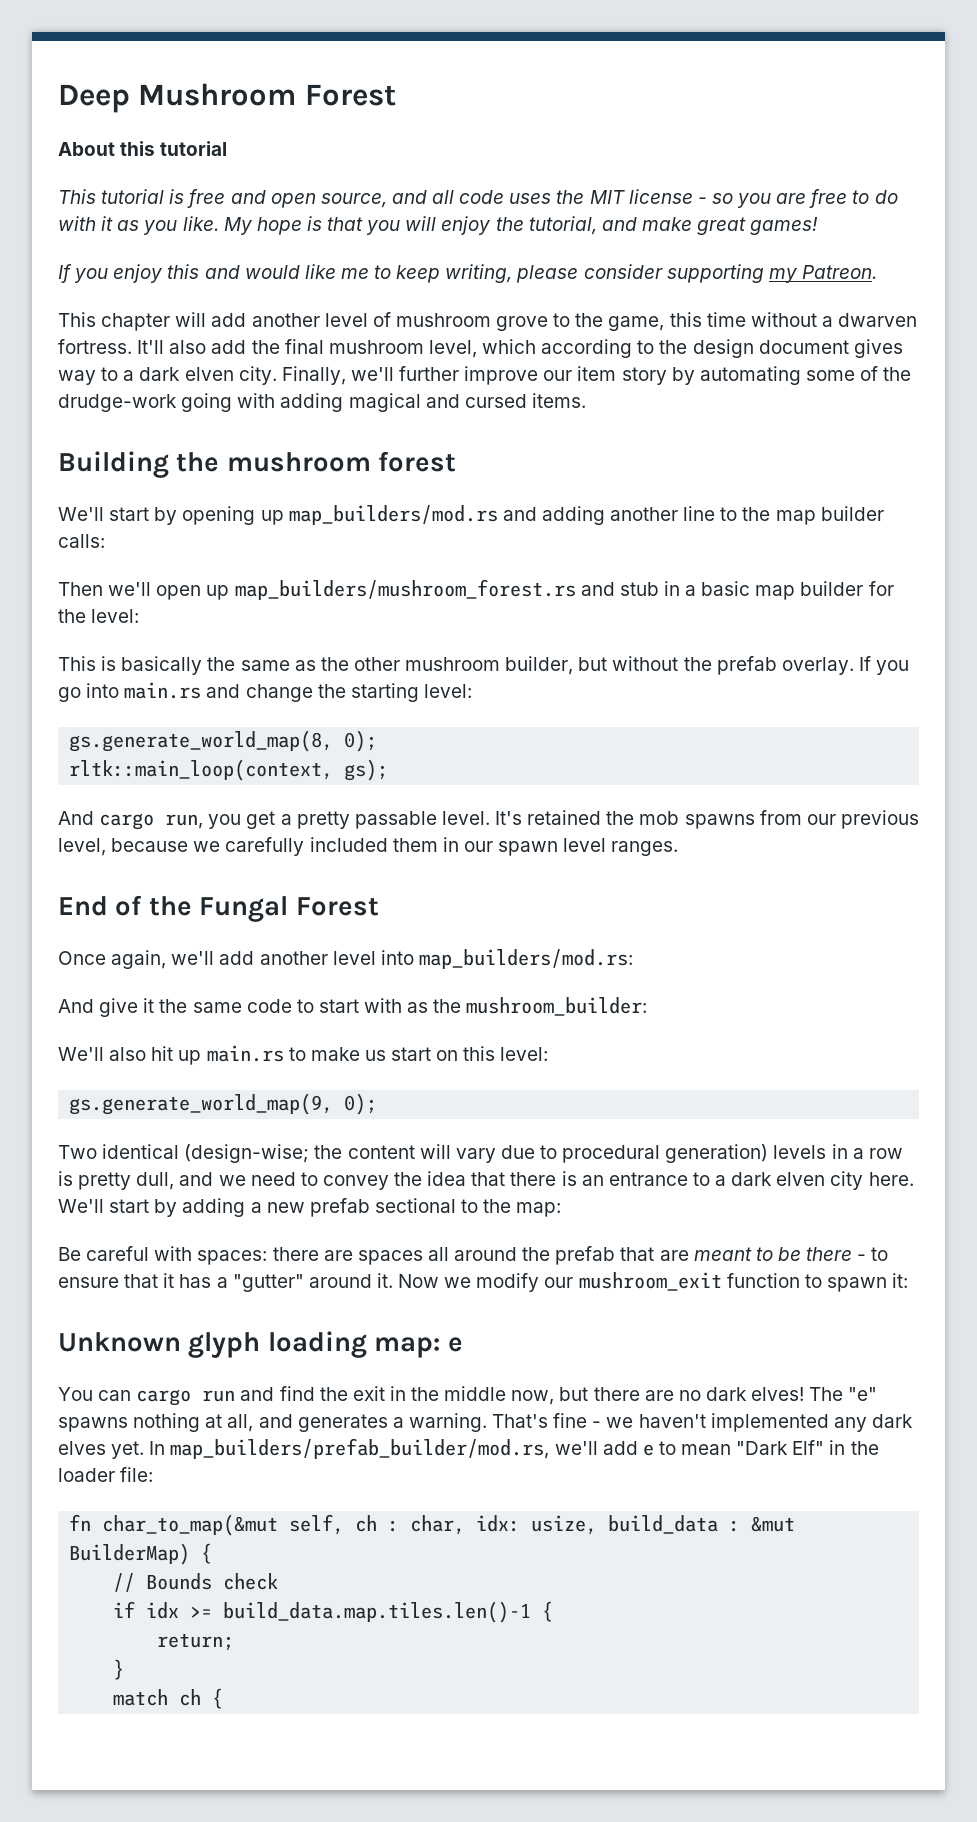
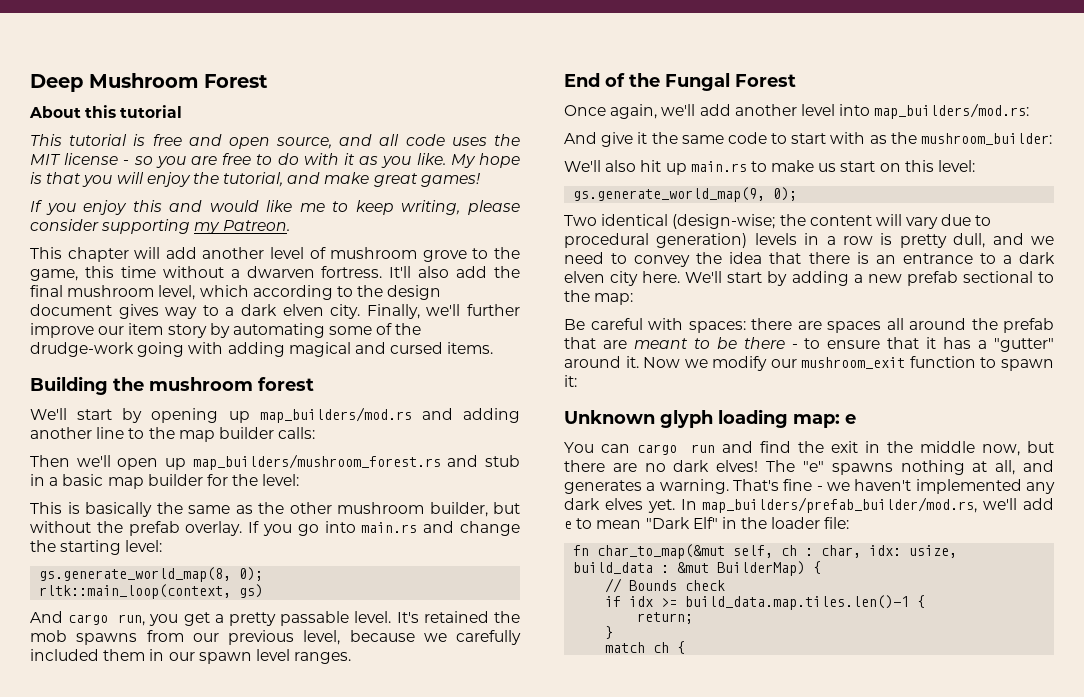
- rltk::main_loop(context, gs);
+ rltk::main_loop(context, gs)

